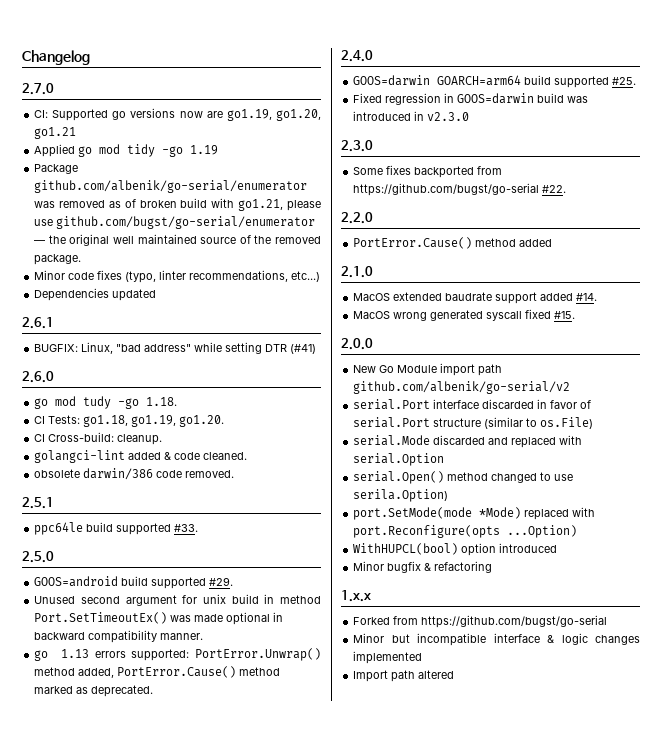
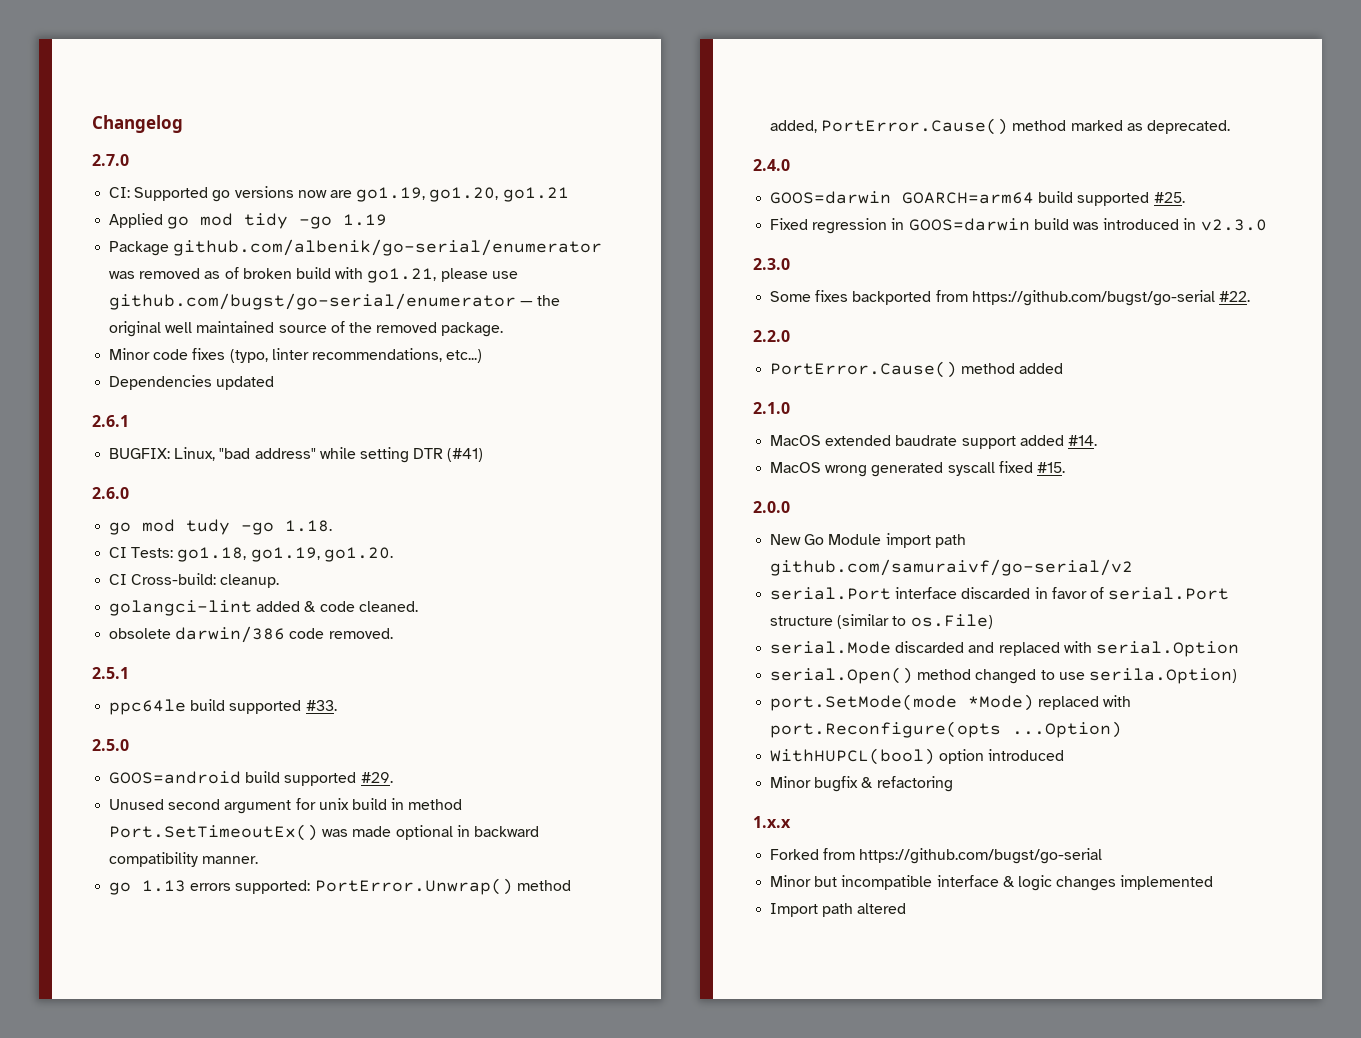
- New Go Module import path github.com/albenik/go-serial/v2
+ New Go Module import path github.com/samuraivf/go-serial/v2

